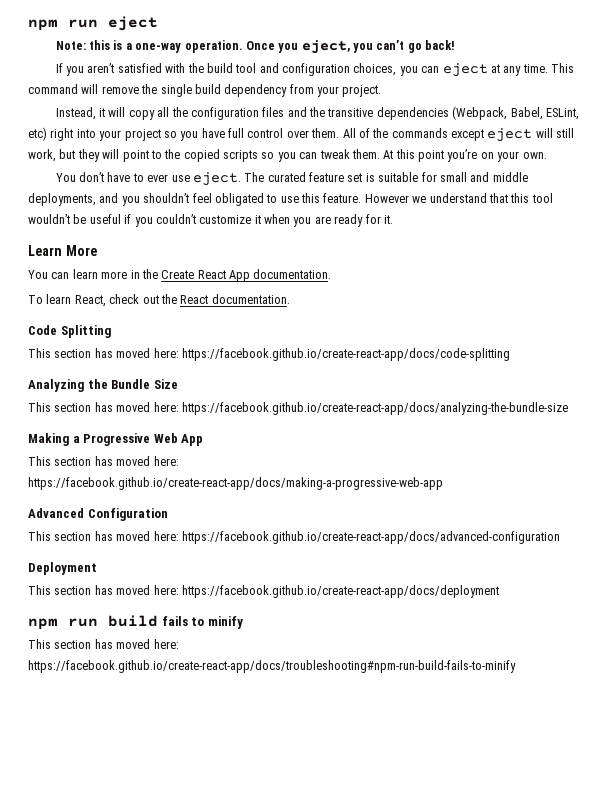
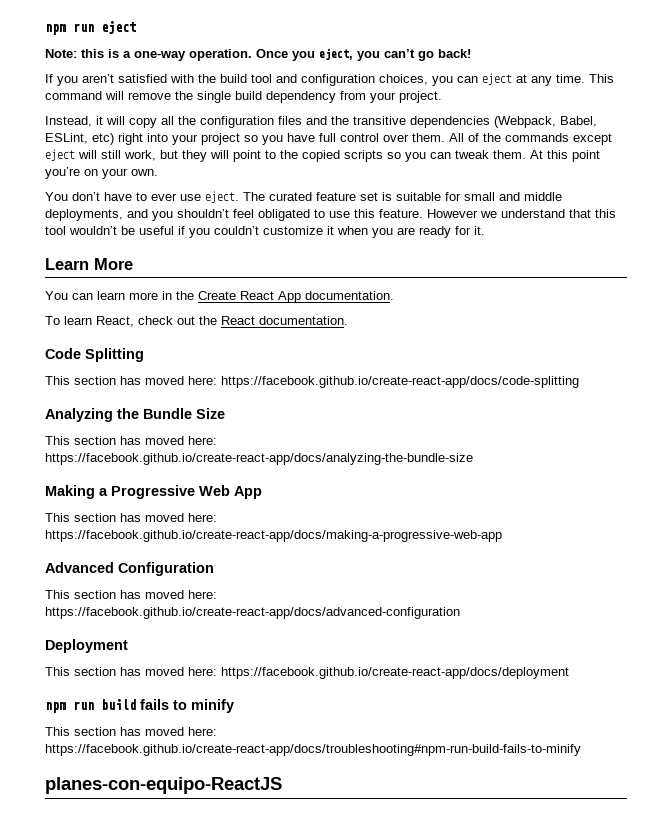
+ planes-con-equipo-ReactJS

